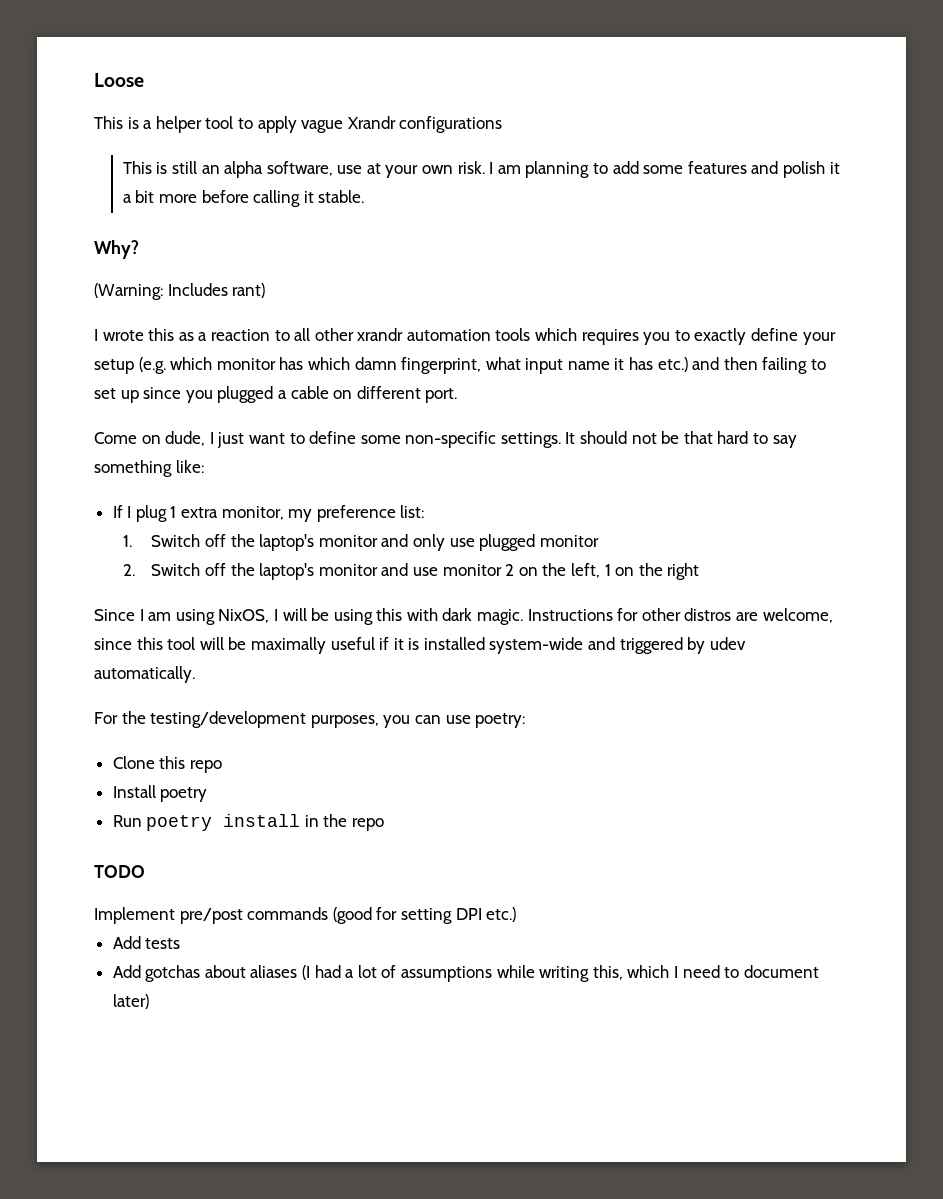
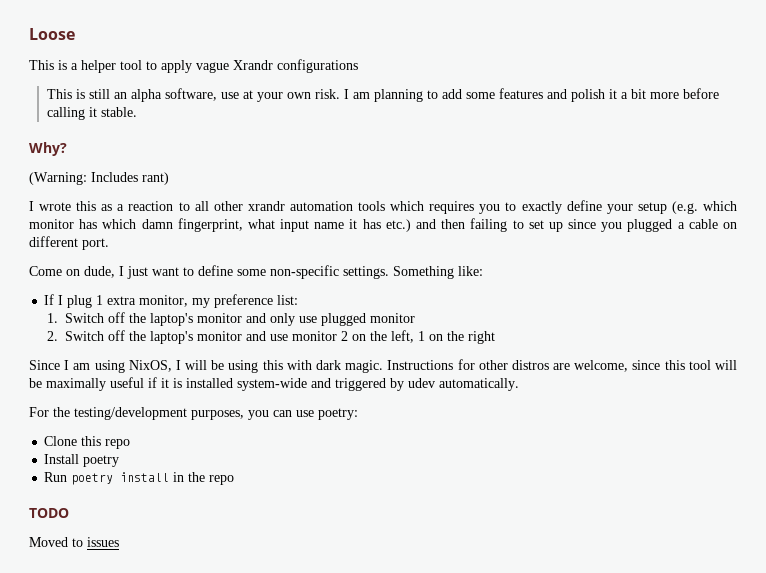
- It should not be that hard to say something like:
+ Something like:
- Implement pre/post commands (good for setting DPI etc.)
- Add tests
- Add gotchas about aliases (I had a lot of assumptions while writing this, which I need to document later)
+ Moved to issues

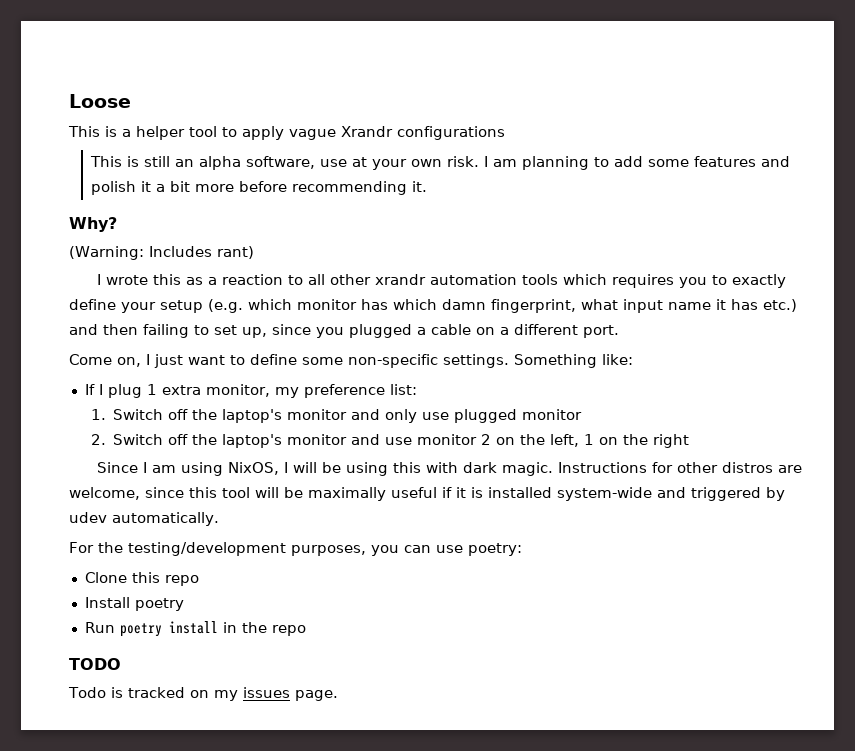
- I am planning to add some features and polish it a bit more before calling it stable.
+ I am planning to add some features and polish it a bit more before recommending it.
- I wrote this as a reaction to all other xrandr automation tools which requires you to exactly define your setup (e.g. which monitor has which damn fingerprint, what input name it has etc.) and then failing to set up since you plugged a cable on different port.
+ I wrote this as a reaction to all other xrandr automation tools which requires you to exactly define your setup (e.g. which monitor has which damn fingerprint, what input name it has etc.) and then failing to set up, since you plugged a cable on a different port.
- Come on dude, I just want to define some non-specific settings.
+ Come on, I just want to define some non-specific settings.
- Moved to issues
+ Todo is tracked on my issues page.

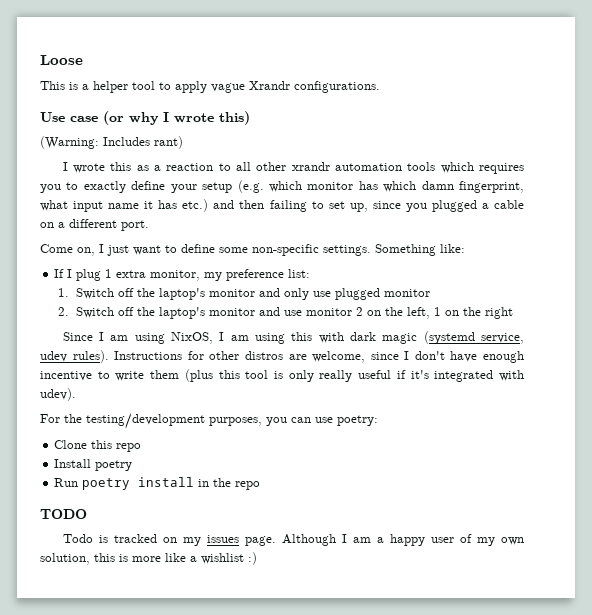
- This is a helper tool to apply vague Xrandr configurations
- This is still an alpha software, use at your own risk. I am planning to add some features and polish it a bit more before recommending it.
- Why?
+ This is a helper tool to apply vague Xrandr configurations.
+ Use case (or why I wrote this)
- Since I am using NixOS, I will be using this with dark magic.
+ Since I am using NixOS, I am using this with dark magic (systemd service, udev rules).
- Instructions for other distros are welcome, since this tool will be maximally useful if it is installed system-wide and triggered by udev automatically.
+ Instructions for other distros are welcome, since I don't have enough incentive to write them (plus this tool is only really useful if it's integrated with udev).
+ Although I am a happy user of my own solution, this is more like a wishlist :)

